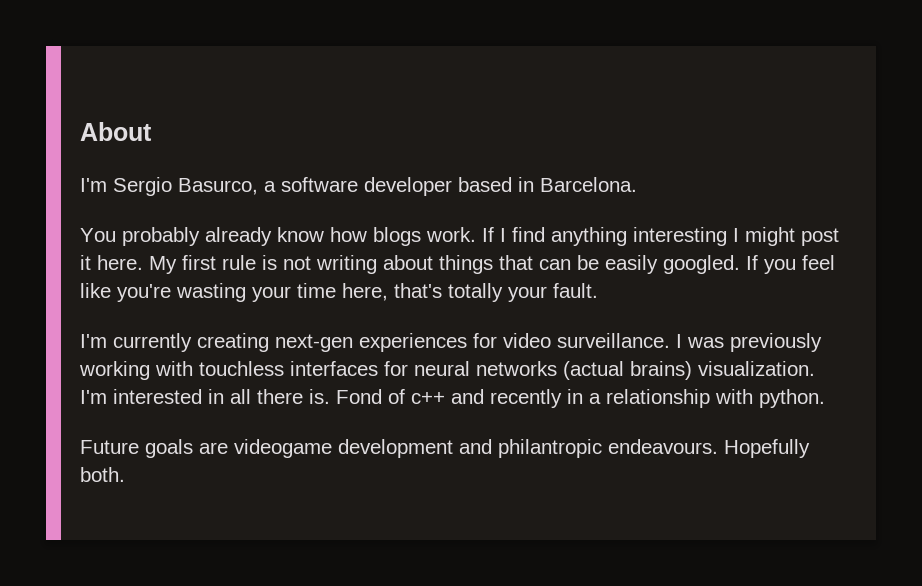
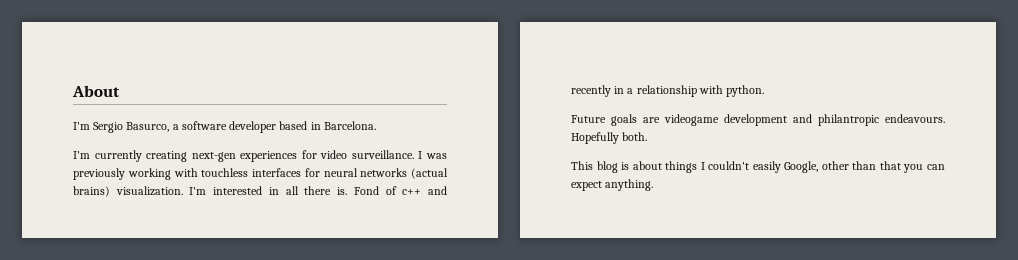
- You probably already know how blogs work. If I find anything interesting I might post it here. My first rule is not writing about things that can be easily googled. If you feel like you're wasting your time here, that's totally your fault.
+ This blog is about things I couldn't easily Google, other than that you can expect anything.

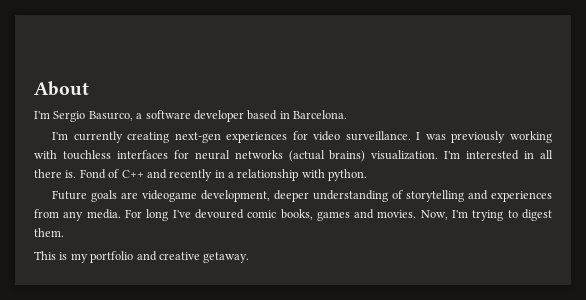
- Fond of c++ and recently in a relationship with python.
+ Fond of C++ and recently in a relationship with python.
- Future goals are videogame development and philantropic endeavours. Hopefully both.
- This blog is about things I couldn't easily Google, other than that you can expect anything.
+ Future goals are videogame development, deeper understanding of storytelling and experiences from any media. For long I've devoured comic books, games and movies. Now, I'm trying to digest them.
+ This is my portfolio and creative getaway.

